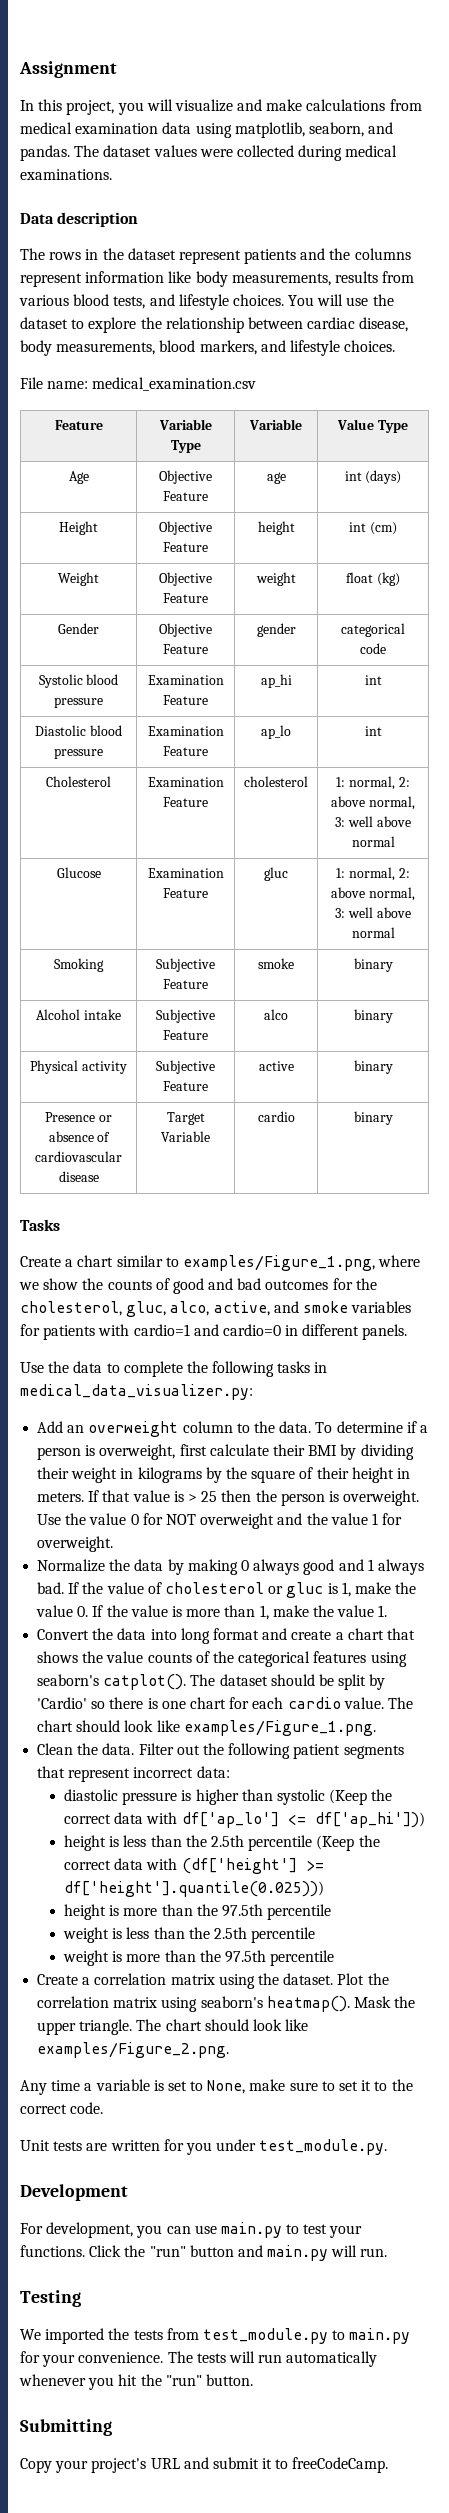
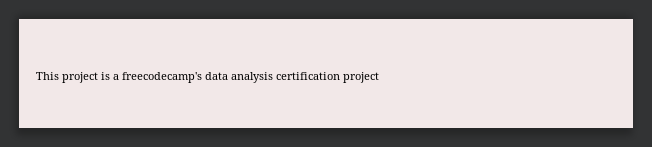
- Assignment
- In this project, you will visualize and make calculations from medical examination data using matplotlib, seaborn, and pandas. The dataset values were collected during medical examinations.
- Data description
- The rows in the dataset represent patients and the columns represent information like body measurements, results from various blood tests, and lifestyle choices. You will use the dataset to explore the relationship between cardiac disease, body measurements, blood markers, and lifestyle choices.
- File name: medical_examination.csv
- Feature | Variable Type | Variable | Value Type
- Age | Objective Feature | age | int (days)
- Height | Objective Feature | height | int (cm)
- Weight | Objective Feature | weight | float (kg)
- Gender | Objective Feature | gender | categorical code
- Systolic blood pressure | Examination Feature | ap_hi | int
- Diastolic blood pressure | Examination Feature | ap_lo | int
- Cholesterol | Examination Feature | cholesterol | 1: normal, 2: above normal, 3: well above normal
- Glucose | Examination Feature | gluc | 1: normal, 2: above normal, 3: well above normal
- Smoking | Subjective Feature | smoke | binary
- Alcohol intake | Subjective Feature | alco | binary
- Physical activity | Subjective Feature | active | binary
- Presence or absence of cardiovascular disease | Target Variable | cardio | binary
- Tasks
- Create a chart similar to examples/Figure_1.png, where we show the counts of good and bad outcomes for the cholesterol, gluc, alco, active, and smoke variables for patients with cardio=1 and cardio=0 in different panels.
- Use the data to complete the following tasks in medical_data_visualizer.py:
- Add an overweight column to the data. To determine if a person is overweight, first calculate their BMI by dividing their weight in kilograms by the square of their height in meters. If that value is > 25 then the person is overweight. Use the value 0 for NOT overweight and the value 1 for overweight.
- Normalize the data by making 0 always good and 1 always bad. If the value of cholesterol or gluc is 1, make the value 0. If the value is more than 1, make the value 1.
- Convert the data into long format and create a chart that shows the value counts of the categorical features using seaborn's catplot(). The dataset should be split by 'Cardio' so there is one chart for each cardio value. The chart should look like examples/Figure_1.png.
- Clean the data. Filter out the following patient segments that represent incorrect data:
- diastolic pressure is higher than systolic (Keep the correct data with df['ap_lo'] <= df['ap_hi']))
- height is less than the 2.5th percentile (Keep the correct data with (df['height'] >= df['height'].quantile(0.025)))
- height is more than the 97.5th percentile
- weight is less than the 2.5th percentile
- weight is more than the 97.5th percentile
- Create a correlation matrix using the dataset. Plot the correlation matrix using seaborn's heatmap(). Mask the upper triangle. The chart should look like examples/Figure_2.png.
- Any time a variable is set to None, make sure to set it to the correct code.
- Unit tests are written for you under test_module.py.
- Development
- For development, you can use main.py to test your functions. Click the "run" button and main.py will run.
- Testing
- We imported the tests from test_module.py to main.py for your convenience. The tests will run automatically whenever you hit the "run" button.
- Submitting
- Copy your project's URL and submit it to freeCodeCamp.
+ This project is a freecodecamp's data analysis certification project

